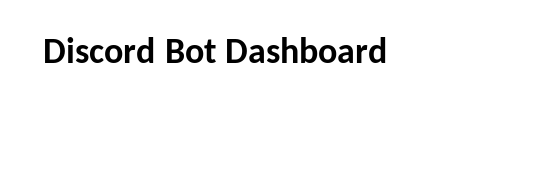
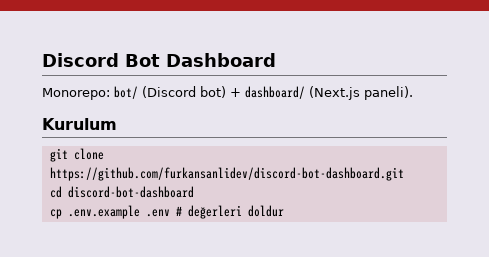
+ Monorepo: bot/ (Discord bot) + dashboard/ (Next.js paneli).
+ Kurulum
+ git clone https://github.com/furkansanlidev/discord-bot-dashboard.git
+ cd discord-bot-dashboard
+ cp .env.example .env # değerleri doldur

